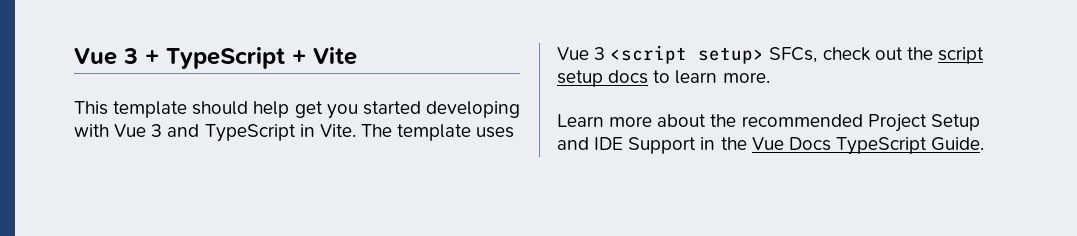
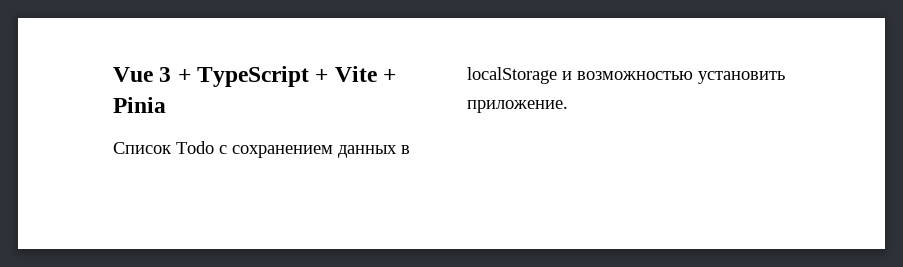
- Vue 3 + TypeScript + Vite
- This template should help get you started developing with Vue 3 and TypeScript in Vite. The template uses Vue 3 <script setup> SFCs, check out the script setup docs to learn more.
- Learn more about the recommended Project Setup and IDE Support in the Vue Docs TypeScript Guide.
+ Vue 3 + TypeScript + Vite + Pinia
+ Список Todo с сохранением данных в localStorage и возможностью установить приложение.

